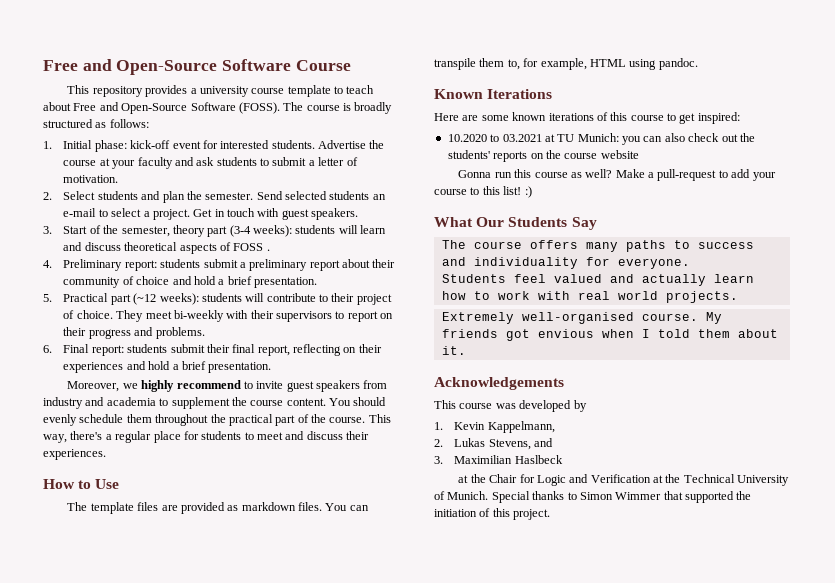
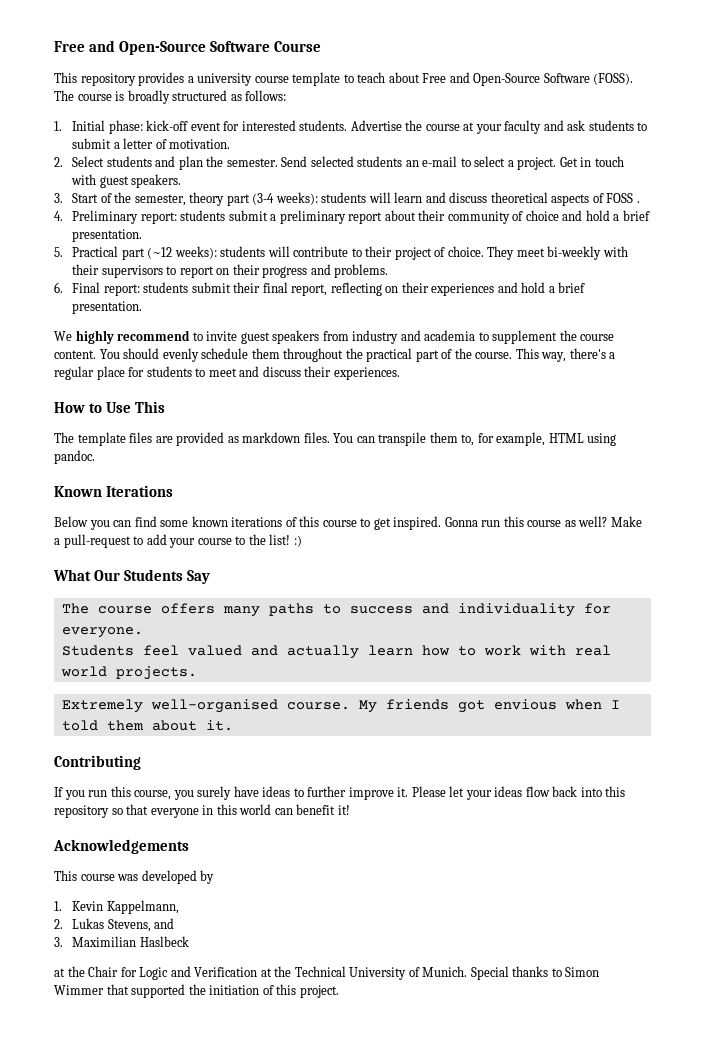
- Moreover, we highly recommend to invite guest speakers from industry and academia to supplement the course content.
+ We highly recommend to invite guest speakers from industry and academia to supplement the course content.
- How to Use
+ How to Use This
- Here are some known iterations of this course to get inspired:
- 10.2020 to 03.2021 at TU Munich: you can also check out the students' reports on the course website
- Gonna run this course as well?
+ Below you can find some known iterations of this course to get inspired. Gonna run this course as well?
- Make a pull-request to add your course to this list! :)
+ Make a pull-request to add your course to the list! :)
+ Contributing
+ If you run this course, you surely have ideas to further improve it. Please let your ideas flow back into this repository so that everyone in this world can benefit it!

